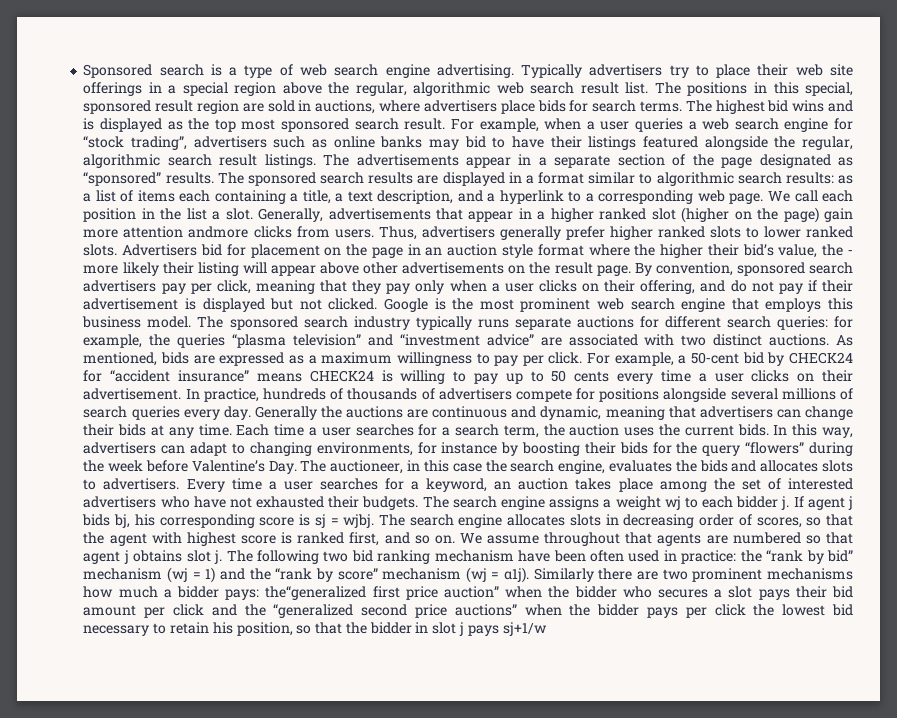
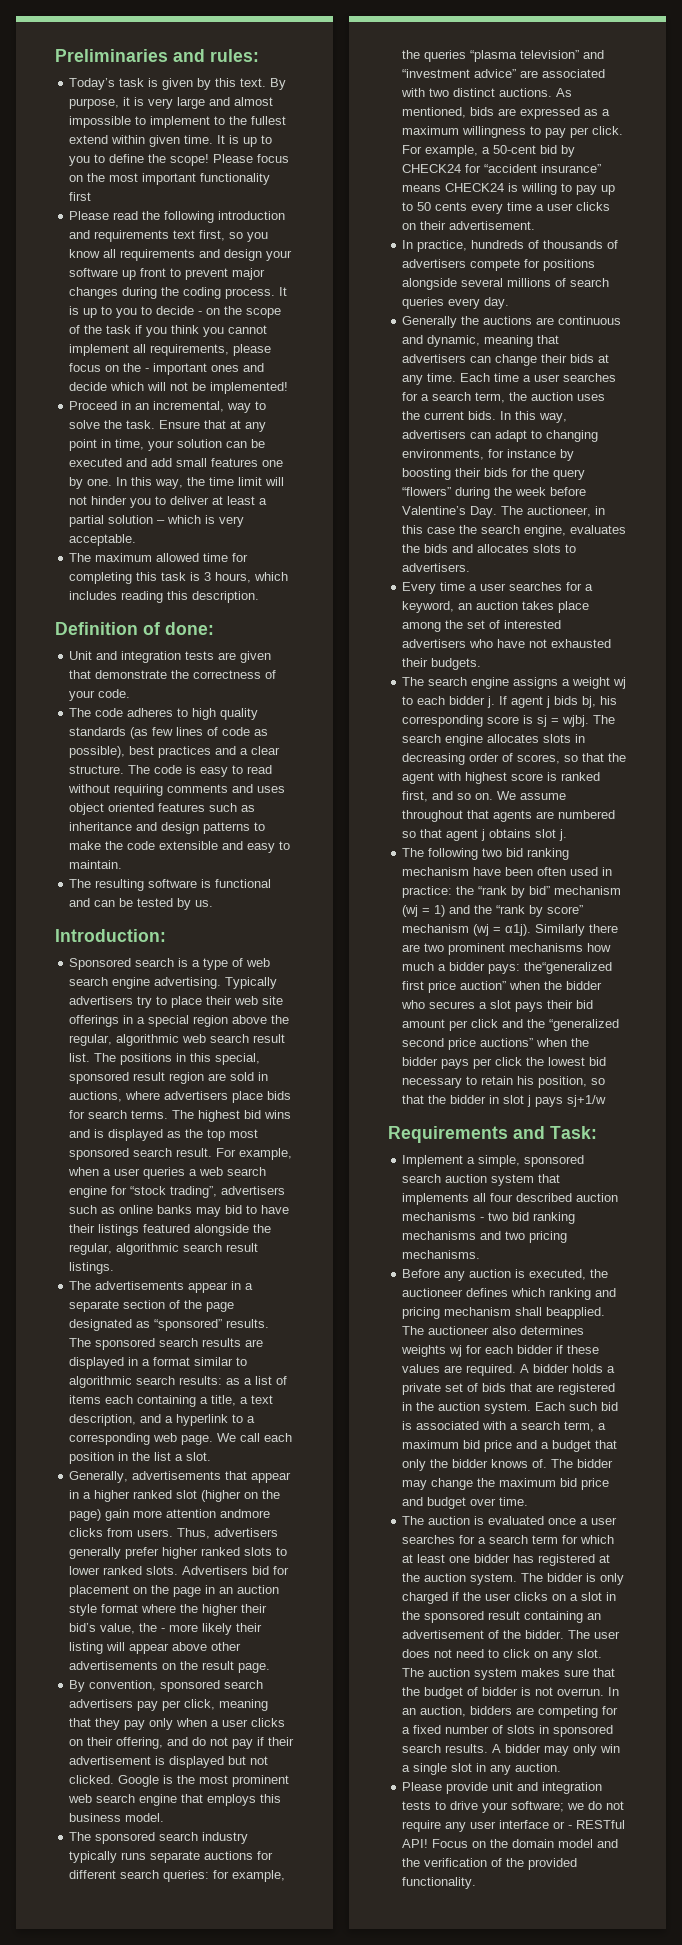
+ Preliminaries and rules:
+ Today’s task is given by this text. By purpose, it is very large and almost impossible to implement to the fullest extend within given time. It is up to you to define the scope! Please focus on the most important functionality first
+ Please read the following introduction and requirements text first, so you know all requirements and design your software up front to prevent major changes during the coding process. It is up to you to decide ‐ on the scope of the task if you think you cannot implement all requirements, please focus on the ‐ important ones and decide which will not be implemented!
+ Proceed in an incremental, way to solve the task. Ensure that at any point in time, your solution can be executed and add small features one by one. In this way, the time limit will not hinder you to deliver at least a partial solution – which is very acceptable.
+ The maximum allowed time for completing this task is 3 hours, which includes reading this description.
+ Definition of done:
+ Unit and integration tests are given that demonstrate the correctness of your code.
+ The code adheres to high quality standards (as few lines of code as possible), best practices and a clear structure. The code is easy to read without requiring comments and uses object oriented features such as inheritance and design patterns to make the code extensible and easy to maintain.
+ The resulting software is functional and can be tested by us.
+ Introduction:
- For example, when a user queries a web search engine for “stock trading”, advertisers such as online banks may bid to have their listings featured alongside the regular, algorithmic search result listings. The advertisements appear in a separate section of the page designated as “sponsored” results.
+ For example, when a user queries a web search engine for “stock trading”, advertisers such as online banks may bid to have their listings featured alongside the regular, algorithmic search result listings.
+ The advertisements appear in a separate section of the page designated as “sponsored” results.
- We call each position in the list a slot. Generally, advertisements that appear in a higher ranked slot (higher on the page) gain more attention andmore clicks from users.
+ We call each position in the list a slot.
+ Generally, advertisements that appear in a higher ranked slot (higher on the page) gain more attention andmore clicks from users.
- Advertisers bid for placement on the page in an auction style format where the higher their bid’s value, the ‐ more likely their listing will appear above other advertisements on the result page. By convention, sponsored search advertisers pay per click, meaning that they pay only when a user clicks on their offering, and do not pay if their advertisement is displayed but not clicked.
+ Advertisers bid for placement on the page in an auction style format where the higher their bid’s value, the ‐ more likely their listing will appear above other advertisements on the result page.
+ By convention, sponsored search advertisers pay per click, meaning that they pay only when a user clicks on their offering, and do not pay if their advertisement is displayed but not clicked.
- Google is the most prominent web search engine that employs this business model. The sponsored search industry typically runs separate auctions for different search queries: for example, the queries “plasma television” and “investment advice” are associated with two distinct auctions.
+ Google is the most prominent web search engine that employs this business model.
+ The sponsored search industry typically runs separate auctions for different search queries: for example, the queries “plasma television” and “investment advice” are associated with two distinct auctions.
- For example, a 50‐cent bid by CHECK24 for “accident insurance” means CHECK24 is willing to pay up to 50 cents every time a user clicks on their advertisement. In practice, hundreds of thousands of advertisers compete for positions alongside several millions of search queries every day. Generally the auctions are continuous and dynamic, meaning that advertisers can change their bids at any time.
+ For example, a 50‐cent bid by CHECK24 for “accident insurance” means CHECK24 is willing to pay up to 50 cents every time a user clicks on their advertisement.
+ In practice, hundreds of thousands of advertisers compete for positions alongside several millions of search queries every day.
+ Generally the auctions are continuous and dynamic, meaning that advertisers can change their bids at any time.
- In this way, advertisers can adapt to changing environments, for instance by boosting their bids for the query “flowers” during the week before Valentine’s Day. The auctioneer, in this case the search engine, evaluates the bids and allocates slots to advertisers. Every time a user searches for a keyword, an auction takes place among the set of interested advertisers who have not exhausted their budgets. The search engine assigns a weight wj to each bidder j.
+ In this way, advertisers can adapt to changing environments, for instance by boosting their bids for the query “flowers” during the week before Valentine’s Day. The auctioneer, in this case the search engine, evaluates the bids and allocates slots to advertisers.
+ Every time a user searches for a keyword, an auction takes place among the set of interested advertisers who have not exhausted their budgets.
+ The search engine assigns a weight wj to each bidder j.
- We assume throughout that agents are numbered so that agent j obtains slot j. The following two bid ranking mechanism have been often used in practice: the “rank by bid” mechanism (wj = 1) and the “rank by score” mechanism (wj = α1j).
+ We assume throughout that agents are numbered so that agent j obtains slot j.
+ The following two bid ranking mechanism have been often used in practice: the “rank by bid” mechanism (wj = 1) and the “rank by score” mechanism (wj = α1j).
+ Requirements and Task:
+ Implement a simple, sponsored search auction system that implements all four described auction mechanisms ‐ two bid ranking mechanisms and two pricing mechanisms.
+ Before any auction is executed, the auctioneer defines which ranking and pricing mechanism shall beapplied. The auctioneer also determines weights wj for each bidder if these values are required. A bidder holds a private set of bids that are registered in the auction system. Each such bid is associated with a search term, a maximum bid price and a budget that only the bidder knows of. The bidder may change the maximum bid price and budget over time.
+ The auction is evaluated once a user searches for a search term for which at least one bidder has registered at the auction system. The bidder is only charged if the user clicks on a slot in the sponsored result containing an advertisement of the bidder. The user does not need to click on any slot. The auction system makes sure that the budget of bidder is not overrun. In an auction, bidders are competing for a fixed number of slots in sponsored search results. A bidder may only win a single slot in any auction.
+ Please provide unit and integration tests to drive your software; we do not require any user interface or ‐ RESTful API! Focus on the domain model and the verification of the provided functionality.

